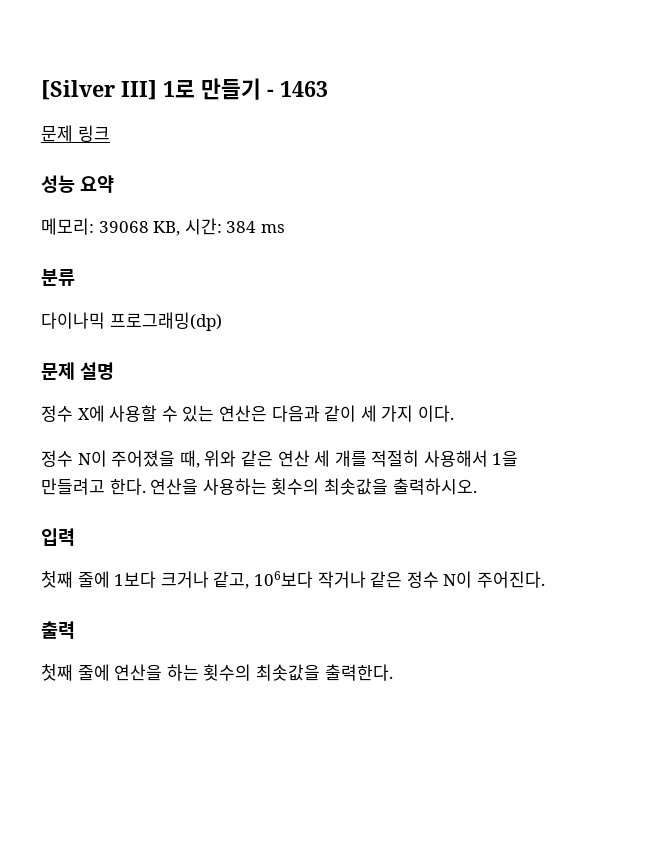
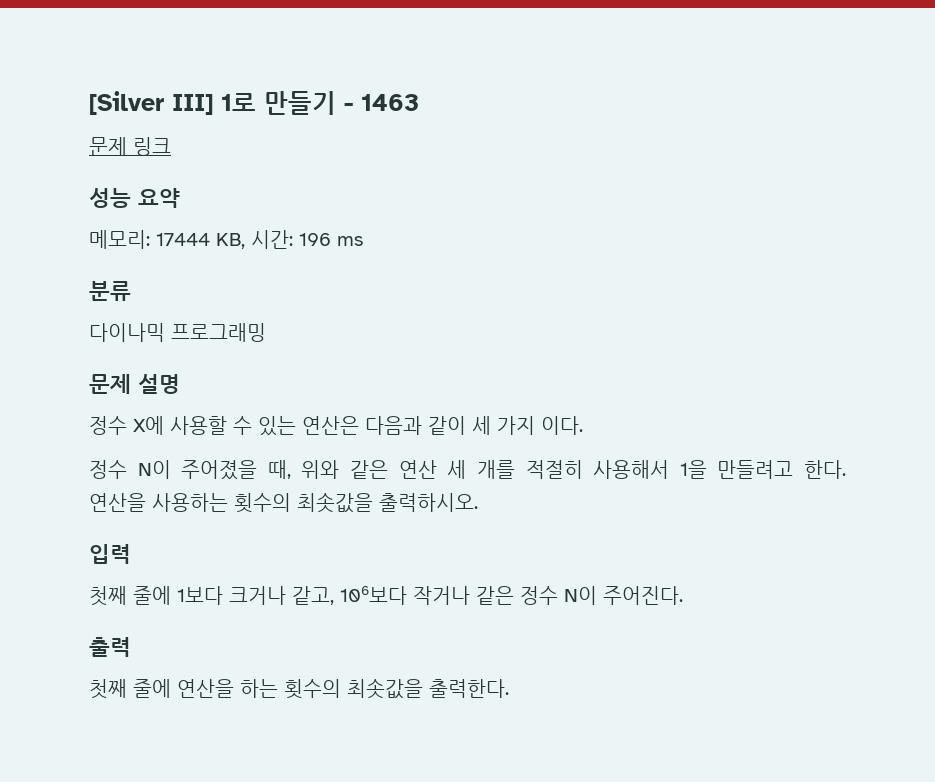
- 메모리: 39068 KB, 시간: 384 ms
+ 메모리: 17444 KB, 시간: 196 ms
- 다이나믹 프로그래밍(dp)
+ 다이나믹 프로그래밍

